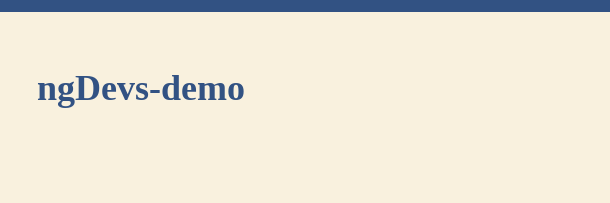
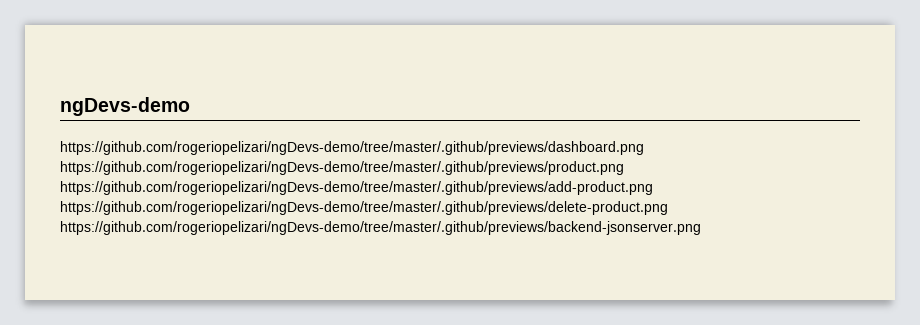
+ https://github.com/rogeriopelizari/ngDevs-demo/tree/master/.github/previews/dashboard.png https://github.com/rogeriopelizari/ngDevs-demo/tree/master/.github/previews/product.png https://github.com/rogeriopelizari/ngDevs-demo/tree/master/.github/previews/add-product.png https://github.com/rogeriopelizari/ngDevs-demo/tree/master/.github/previews/delete-product.png https://github.com/rogeriopelizari/ngDevs-demo/tree/master/.github/previews/backend-jsonserver.png

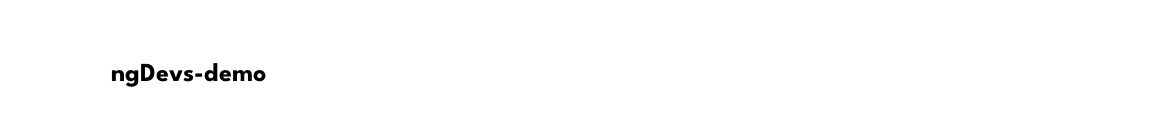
- https://github.com/rogeriopelizari/ngDevs-demo/tree/master/.github/previews/dashboard.png https://github.com/rogeriopelizari/ngDevs-demo/tree/master/.github/previews/product.png https://github.com/rogeriopelizari/ngDevs-demo/tree/master/.github/previews/add-product.png https://github.com/rogeriopelizari/ngDevs-demo/tree/master/.github/previews/delete-product.png https://github.com/rogeriopelizari/ngDevs-demo/tree/master/.github/previews/backend-jsonserver.png

